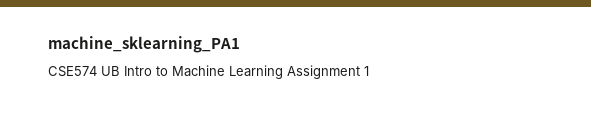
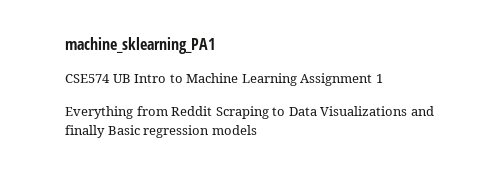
+ Everything from Reddit Scraping to Data Visualizations and finally Basic regression models

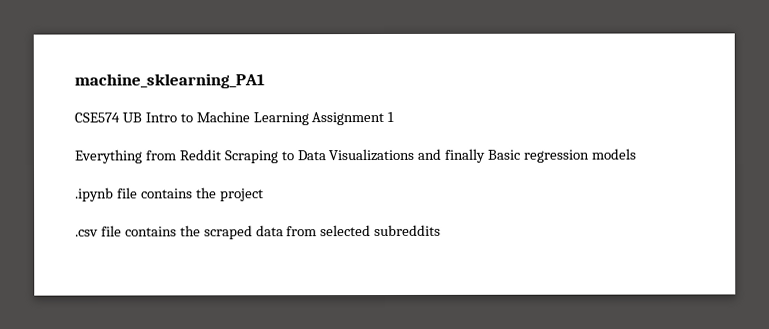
+ .ipynb file contains the project
+ .csv file contains the scraped data from selected subreddits

